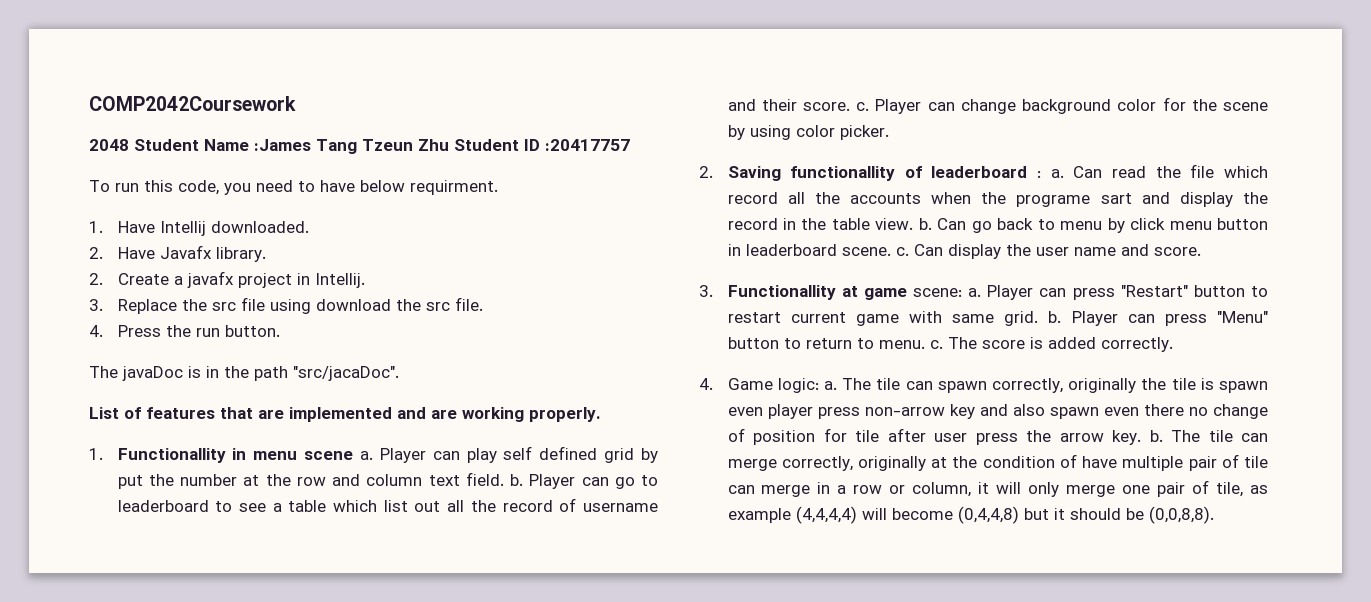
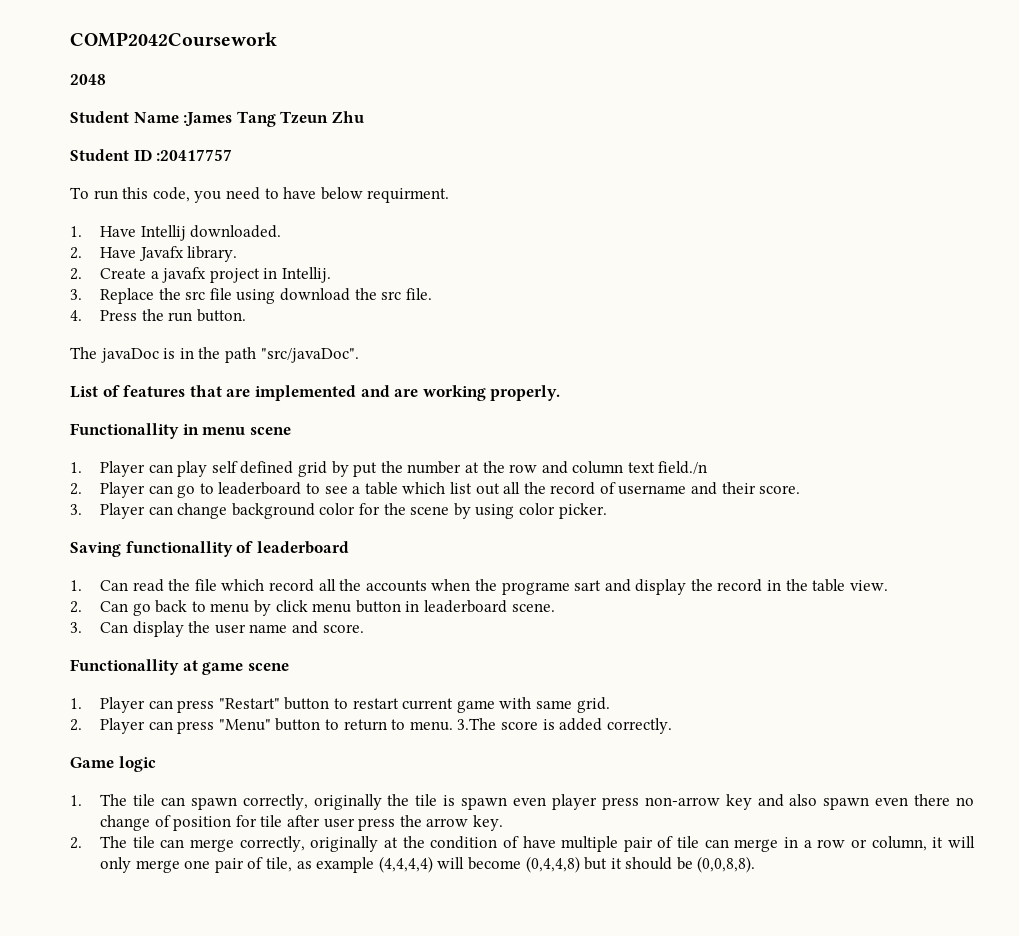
- 2048 Student Name :James Tang Tzeun Zhu Student ID :20417757
+ 2048
+ Student Name :James Tang Tzeun Zhu
+ Student ID :20417757
- The javaDoc is in the path "src/jacaDoc".
+ The javaDoc is in the path "src/javaDoc".
- 1. Functionallity in menu scene a. Player can play self defined grid by put the number at the row and column text field. b. Player can go to leaderboard to see a table which list out all the record of username and their score. c. Player can change background color for the scene by using color picker.
+ Functionallity in menu scene
+ 1. Player can play self defined grid by put the number at the row and column text field./n
+ 2. Player can go to leaderboard to see a table which list out all the record of username and their score.
+ 3. Player can change background color for the scene by using color picker.
- 2. Saving functionallity of leaderboard : a. Can read the file which record all the accounts when the programe sart and display the record in the table view. b. Can go back to menu by click menu button in leaderboard scene. c. Can display the user name and score.
+ Saving functionallity of leaderboard
+ 1. Can read the file which record all the accounts when the programe sart and display the record in the table view.
+ 2. Can go back to menu by click menu button in leaderboard scene.
+ 3. Can display the user name and score.
- 3. Functionallity at game scene: a. Player can press "Restart" button to restart current game with same grid. b. Player can press "Menu" button to return to menu. c. The score is added correctly.
+ Functionallity at game scene
+ 1. Player can press "Restart" button to restart current game with same grid.
+ 2. Player can press "Menu" button to return to menu. 3.The score is added correctly.
- 4. Game logic: a. The tile can spawn correctly, originally the tile is spawn even player press non-arrow key and also spawn even there no change of position for tile after user press the arrow key. b. The tile can merge correctly, originally at the condition of have multiple pair of tile can merge in a row or column, it will only merge one pair of tile, as example (4,4,4,4) will become (0,4,4,8) but it should be (0,0,8,8).
+ Game logic
+ 1. The tile can spawn correctly, originally the tile is spawn even player press non-arrow key and also spawn even there no change of position for tile after user press the arrow key.
+ 2. The tile can merge correctly, originally at the condition of have multiple pair of tile can merge in a row or column, it will only merge one pair of tile, as example (4,4,4,4) will become (0,4,4,8) but it should be (0,0,8,8).

